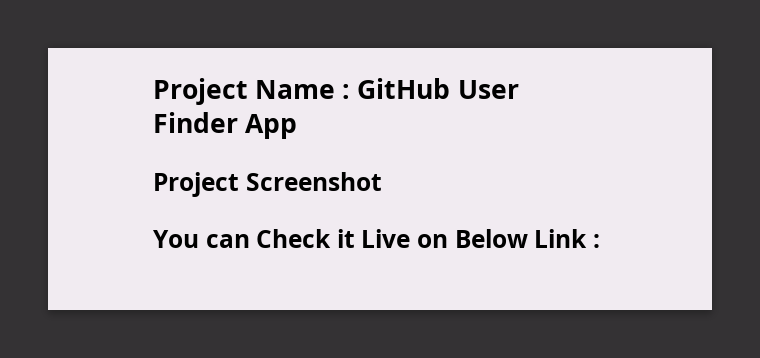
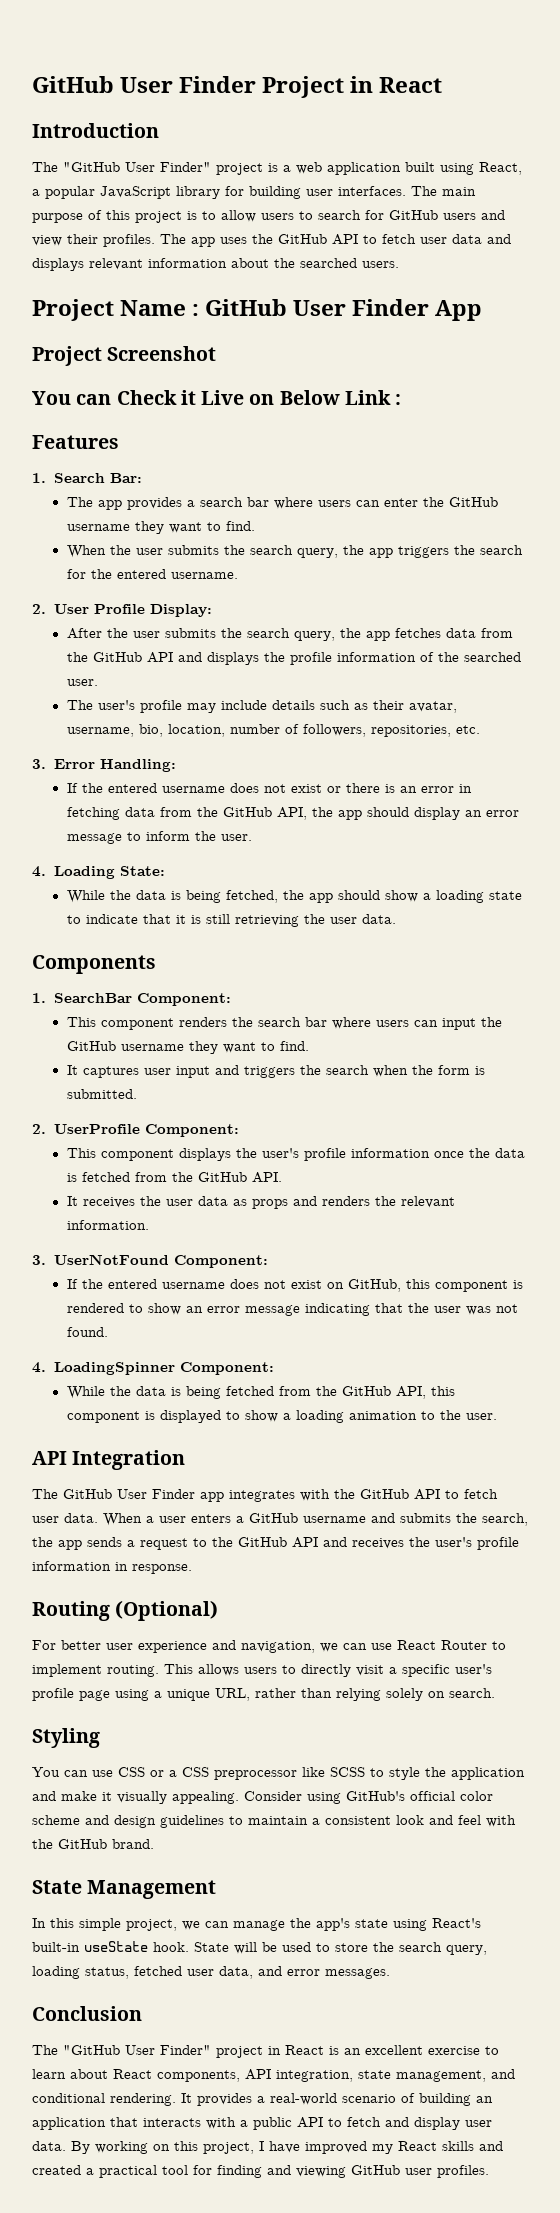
+ GitHub User Finder Project in React
+ Introduction
+ The "GitHub User Finder" project is a web application built using React, a popular JavaScript library for building user interfaces. The main purpose of this project is to allow users to search for GitHub users and view their profiles. The app uses the GitHub API to fetch user data and displays relevant information about the searched users.
+ Features
+ 1. Search Bar:
+ The app provides a search bar where users can enter the GitHub username they want to find.
+ When the user submits the search query, the app triggers the search for the entered username.
+ 2. User Profile Display:
+ After the user submits the search query, the app fetches data from the GitHub API and displays the profile information of the searched user.
+ The user's profile may include details such as their avatar, username, bio, location, number of followers, repositories, etc.
+ 3. Error Handling:
+ If the entered username does not exist or there is an error in fetching data from the GitHub API, the app should display an error message to inform the user.
+ 4. Loading State:
+ While the data is being fetched, the app should show a loading state to indicate that it is still retrieving the user data.
+ Components
+ 1. SearchBar Component:
+ This component renders the search bar where users can input the GitHub username they want to find.
+ It captures user input and triggers the search when the form is submitted.
+ 2. UserProfile Component:
+ This component displays the user's profile information once the data is fetched from the GitHub API.
+ It receives the user data as props and renders the relevant information.
+ 3. UserNotFound Component:
+ If the entered username does not exist on GitHub, this component is rendered to show an error message indicating that the user was not found.
+ 4. LoadingSpinner Component:
+ While the data is being fetched from the GitHub API, this component is displayed to show a loading animation to the user.
+ API Integration
+ The GitHub User Finder app integrates with the GitHub API to fetch user data. When a user enters a GitHub username and submits the search, the app sends a request to the GitHub API and receives the user's profile information in response.
+ Routing (Optional)
+ For better user experience and navigation, we can use React Router to implement routing. This allows users to directly visit a specific user's profile page using a unique URL, rather than relying solely on search.
+ Styling
+ You can use CSS or a CSS preprocessor like SCSS to style the application and make it visually appealing. Consider using GitHub's official color scheme and design guidelines to maintain a consistent look and feel with the GitHub brand.
+ State Management
+ In this simple project, we can manage the app's state using React's built-in useState hook. State will be used to store the search query, loading status, fetched user data, and error messages.
+ Conclusion
+ The "GitHub User Finder" project in React is an excellent exercise to learn about React components, API integration, state management, and conditional rendering. It provides a real-world scenario of building an application that interacts with a public API to fetch and display user data. By working on this project, I have improved my React skills and created a practical tool for finding and viewing GitHub user profiles.

